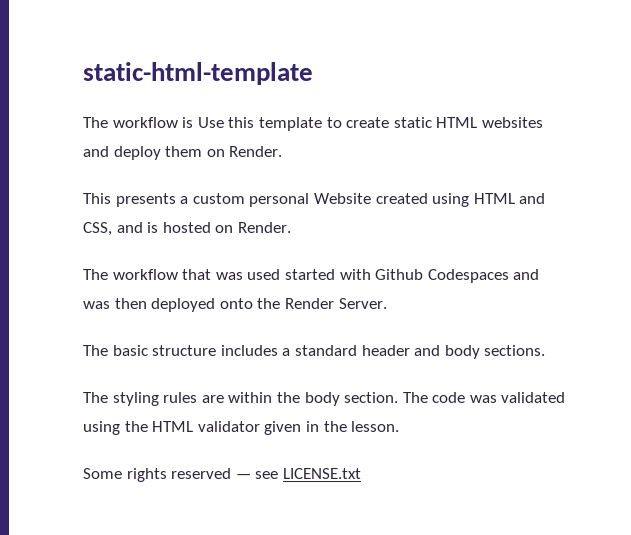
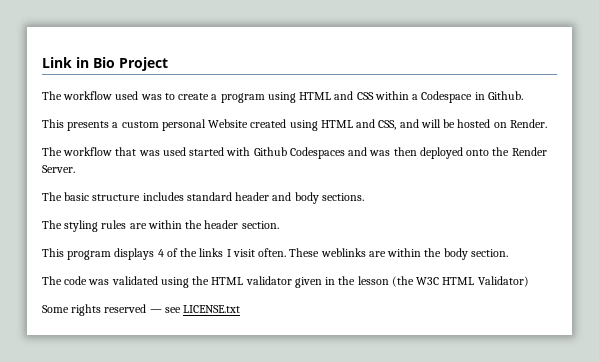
- static-html-template
- The workflow is Use this template to create static HTML websites and deploy them on Render.
+ Link in Bio Project
+ The workflow used was to create a program using HTML and CSS within a Codespace in Github.
- This presents a custom personal Website created using HTML and CSS, and is hosted on Render.
+ This presents a custom personal Website created using HTML and CSS, and will be hosted on Render.
- The basic structure includes a standard header and body sections.
+ The basic structure includes standard header and body sections.
- The styling rules are within the body section. The code was validated using the HTML validator given in the lesson.
+ The styling rules are within the header section.
+ This program displays 4 of the links I visit often. These weblinks are within the body section.
+ The code was validated using the HTML validator given in the lesson (the W3C HTML Validator)

